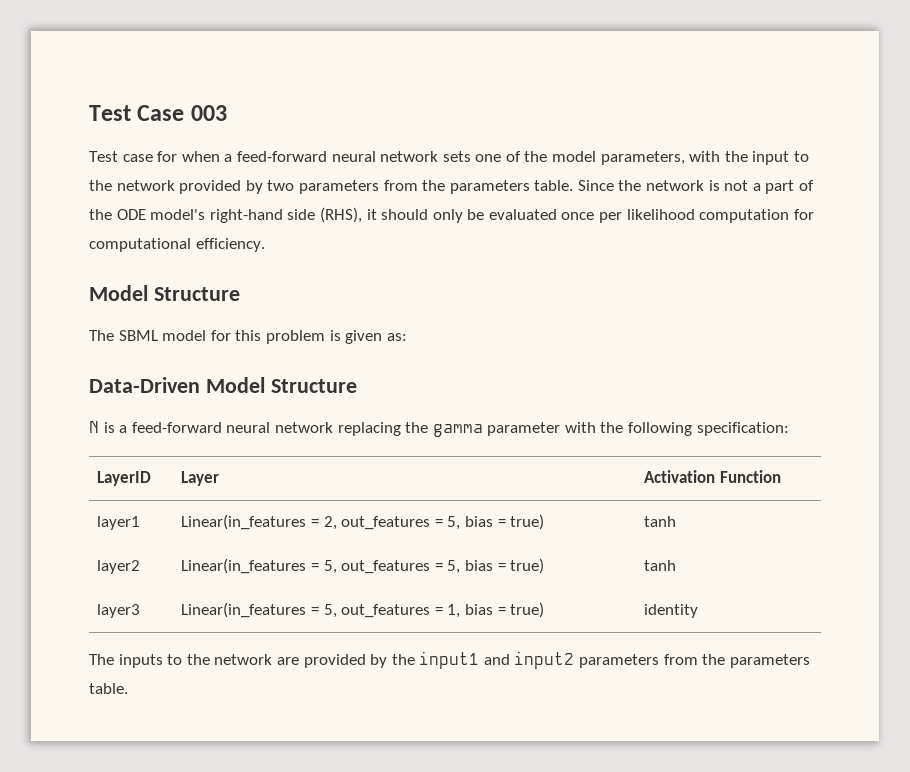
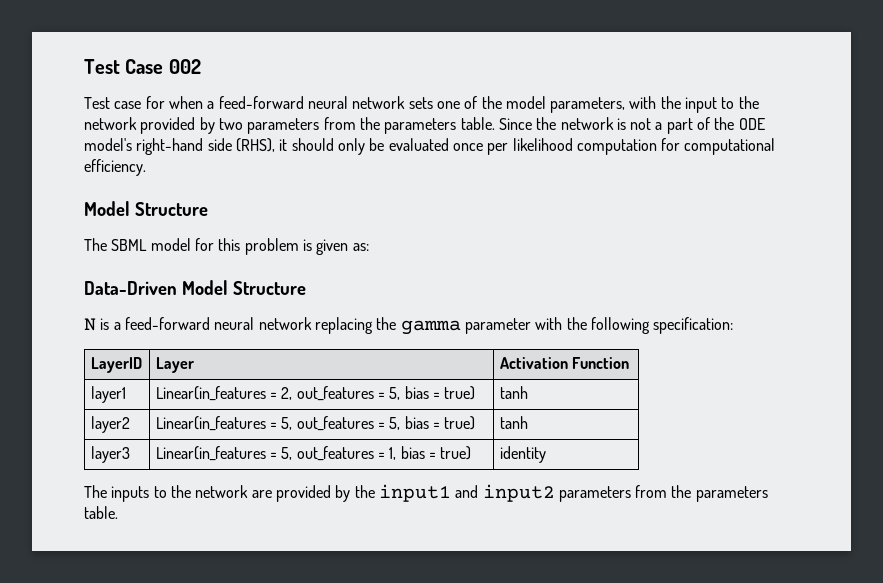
- Test Case 003
+ Test Case 002

